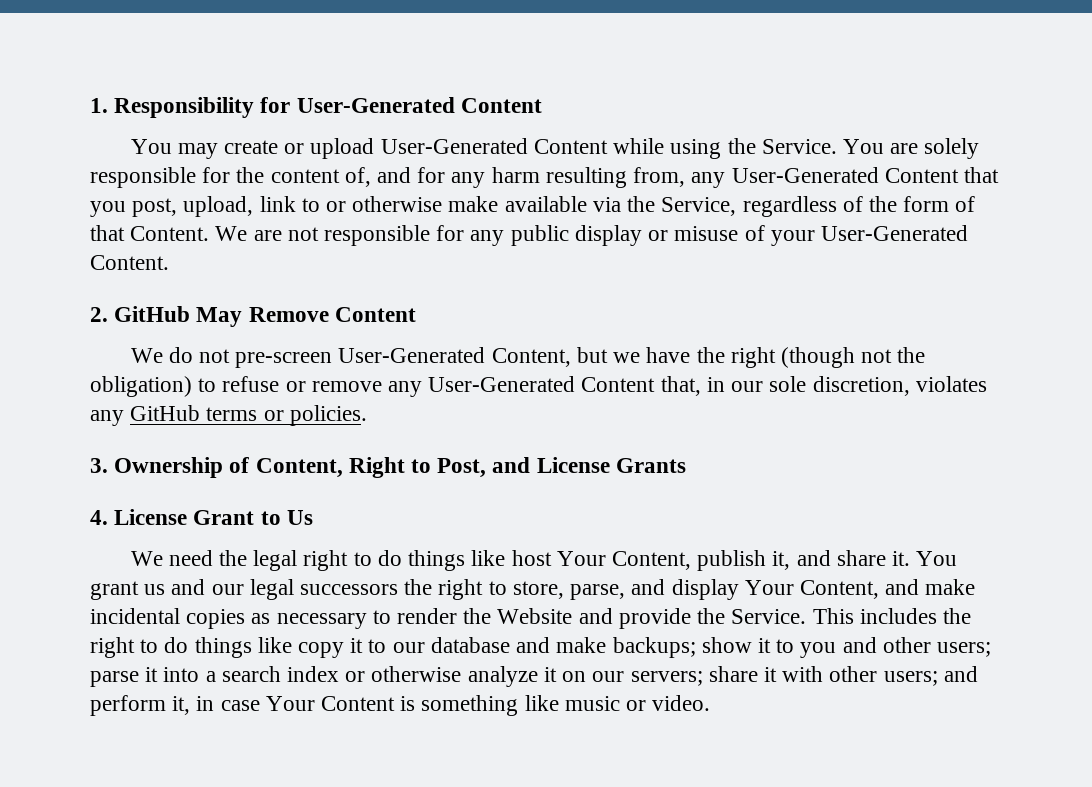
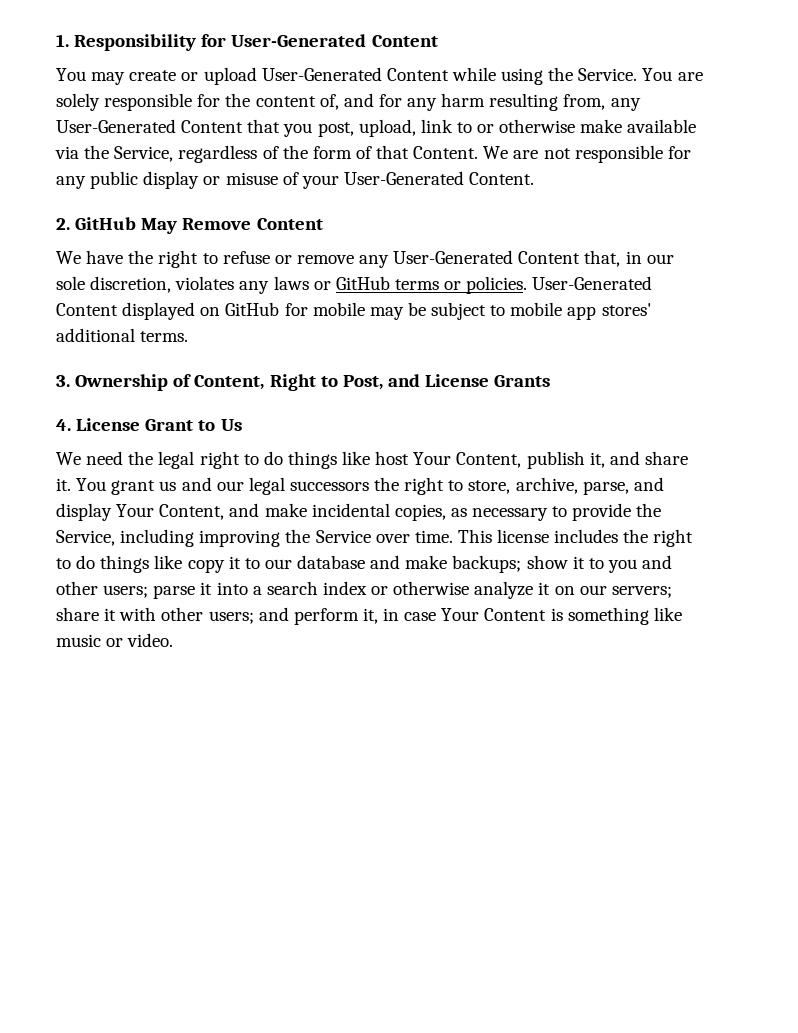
- We do not pre-screen User-Generated Content, but we have the right (though not the obligation) to refuse or remove any User-Generated Content that, in our sole discretion, violates any GitHub terms or policies.
+ We have the right to refuse or remove any User-Generated Content that, in our sole discretion, violates any laws or GitHub terms or policies. User-Generated Content displayed on GitHub for mobile may be subject to mobile app stores' additional terms.
- You grant us and our legal successors the right to store, parse, and display Your Content, and make incidental copies as necessary to render the Website and provide the Service. This includes the right to do things like copy it to our database and make backups;
+ You grant us and our legal successors the right to store, archive, parse, and display Your Content, and make incidental copies, as necessary to provide the Service, including improving the Service over time. This license includes the right to do things like copy it to our database and make backups;

